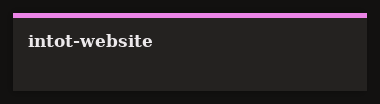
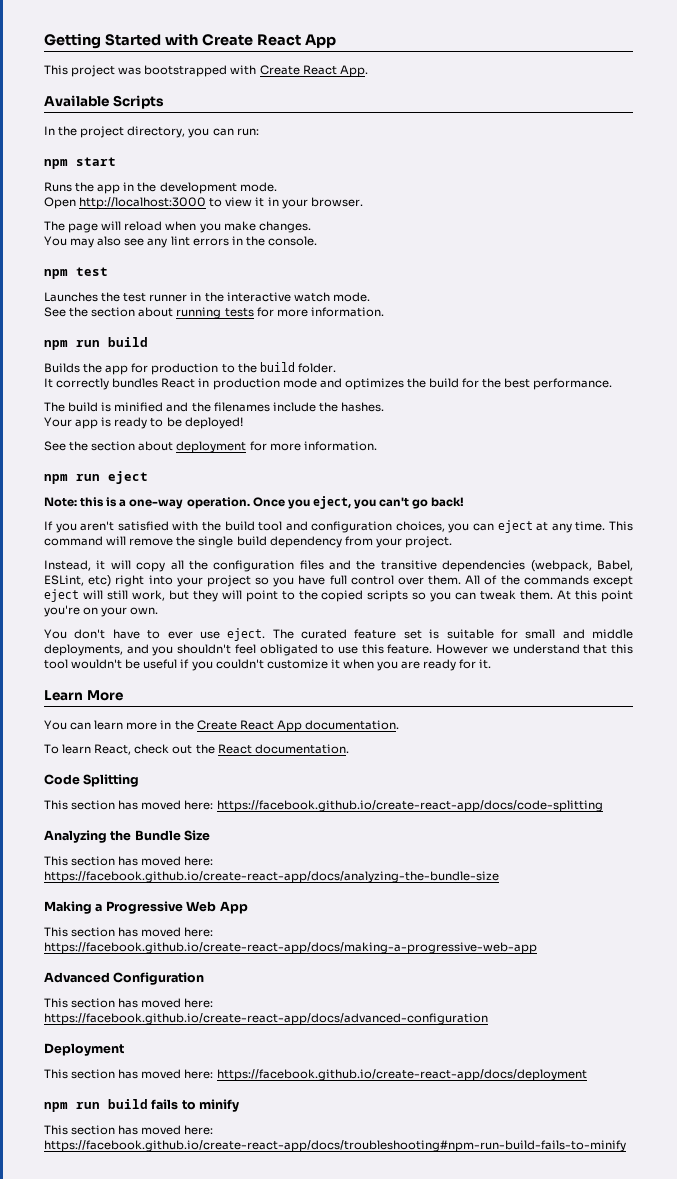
- intot-website
+ Getting Started with Create React App
+ This project was bootstrapped with Create React App.
+ Available Scripts
+ In the project directory, you can run:
+ npm start
+ Runs the app in the development mode.
+ Open http://localhost:3000 to view it in your browser.
+ The page will reload when you make changes.
+ You may also see any lint errors in the console.
+ npm test
+ Launches the test runner in the interactive watch mode.
+ See the section about running tests for more information.
+ npm run build
+ Builds the app for production to the build folder.
+ It correctly bundles React in production mode and optimizes the build for the best performance.
+ The build is minified and the filenames include the hashes.
+ Your app is ready to be deployed!
+ See the section about deployment for more information.
+ npm run eject
+ Note: this is a one-way operation. Once you eject, you can't go back!
+ If you aren't satisfied with the build tool and configuration choices, you can eject at any time. This command will remove the single build dependency from your project.
+ Instead, it will copy all the configuration files and the transitive dependencies (webpack, Babel, ESLint, etc) right into your project so you have full control over them. All of the commands except eject will still work, but they will point to the copied scripts so you can tweak them. At this point you're on your own.
+ You don't have to ever use eject. The curated feature set is suitable for small and middle deployments, and you shouldn't feel obligated to use this feature. However we understand that this tool wouldn't be useful if you couldn't customize it when you are ready for it.
+ Learn More
+ You can learn more in the Create React App documentation.
+ To learn React, check out the React documentation.
+ Code Splitting
+ This section has moved here: https://facebook.github.io/create-react-app/docs/code-splitting
+ Analyzing the Bundle Size
+ This section has moved here: https://facebook.github.io/create-react-app/docs/analyzing-the-bundle-size
+ Making a Progressive Web App
+ This section has moved here: https://facebook.github.io/create-react-app/docs/making-a-progressive-web-app
+ Advanced Configuration
+ This section has moved here: https://facebook.github.io/create-react-app/docs/advanced-configuration
+ Deployment
+ This section has moved here: https://facebook.github.io/create-react-app/docs/deployment
+ npm run build fails to minify
+ This section has moved here: https://facebook.github.io/create-react-app/docs/troubleshooting#npm-run-build-fails-to-minify

